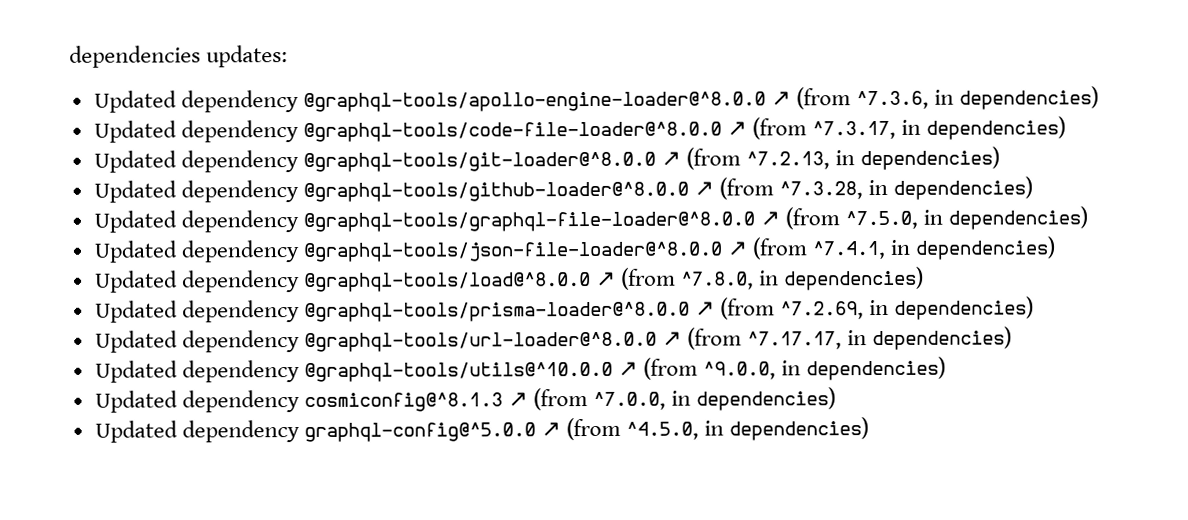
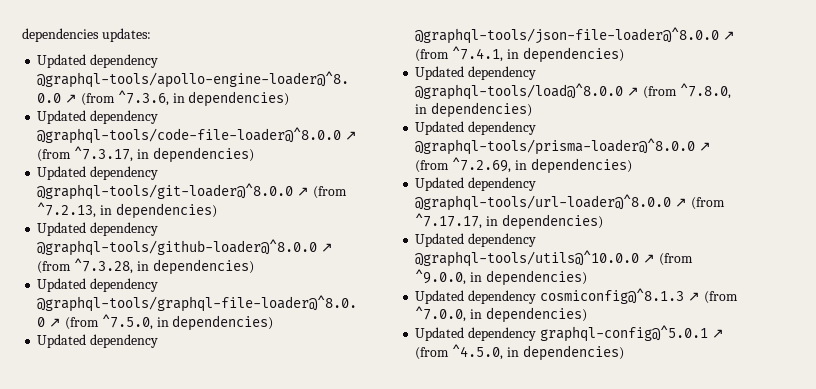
- Updated dependency graphql-config@^5.0.0 ↗ (from ^4.5.0, in dependencies)
+ Updated dependency graphql-config@^5.0.1 ↗ (from ^4.5.0, in dependencies)

